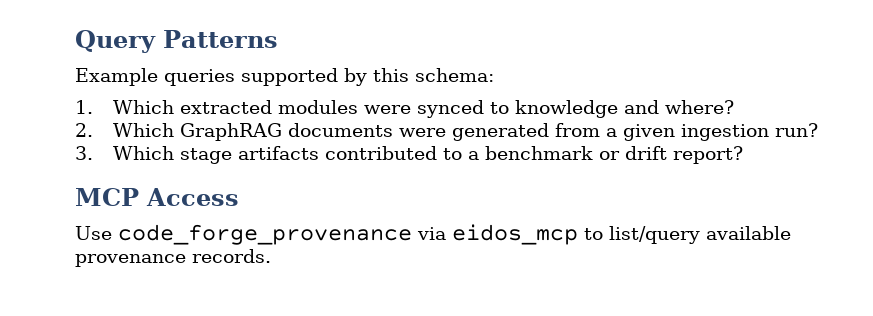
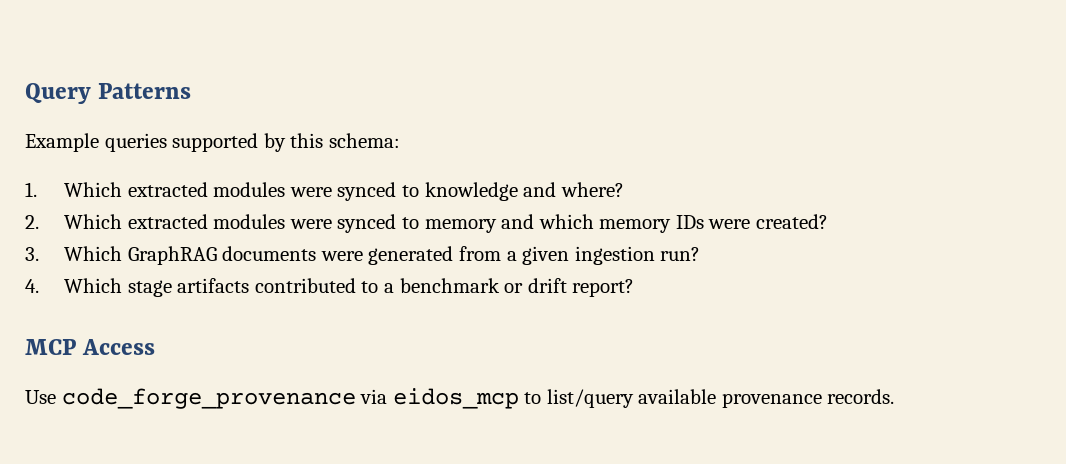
- 2. Which GraphRAG documents were generated from a given ingestion run?
+ 2. Which extracted modules were synced to memory and which memory IDs were created?
+ 3. Which GraphRAG documents were generated from a given ingestion run?
- 3. Which stage artifacts contributed to a benchmark or drift report?
+ 4. Which stage artifacts contributed to a benchmark or drift report?

